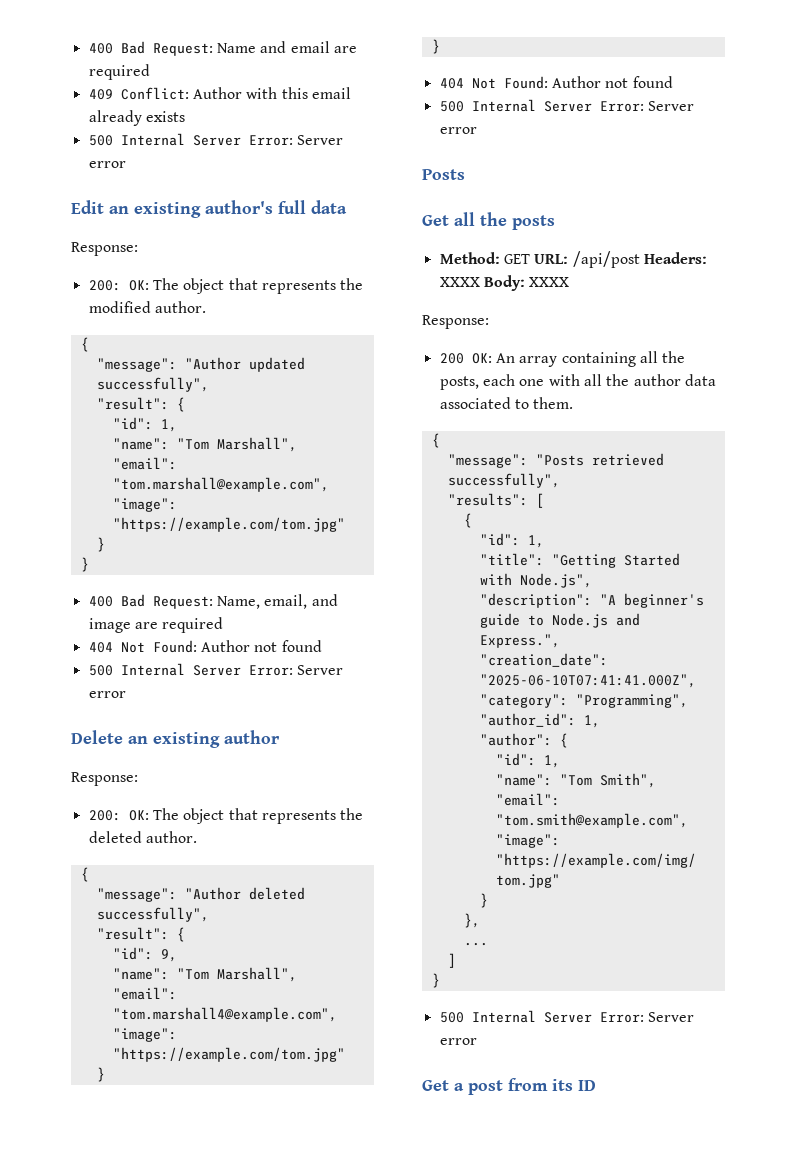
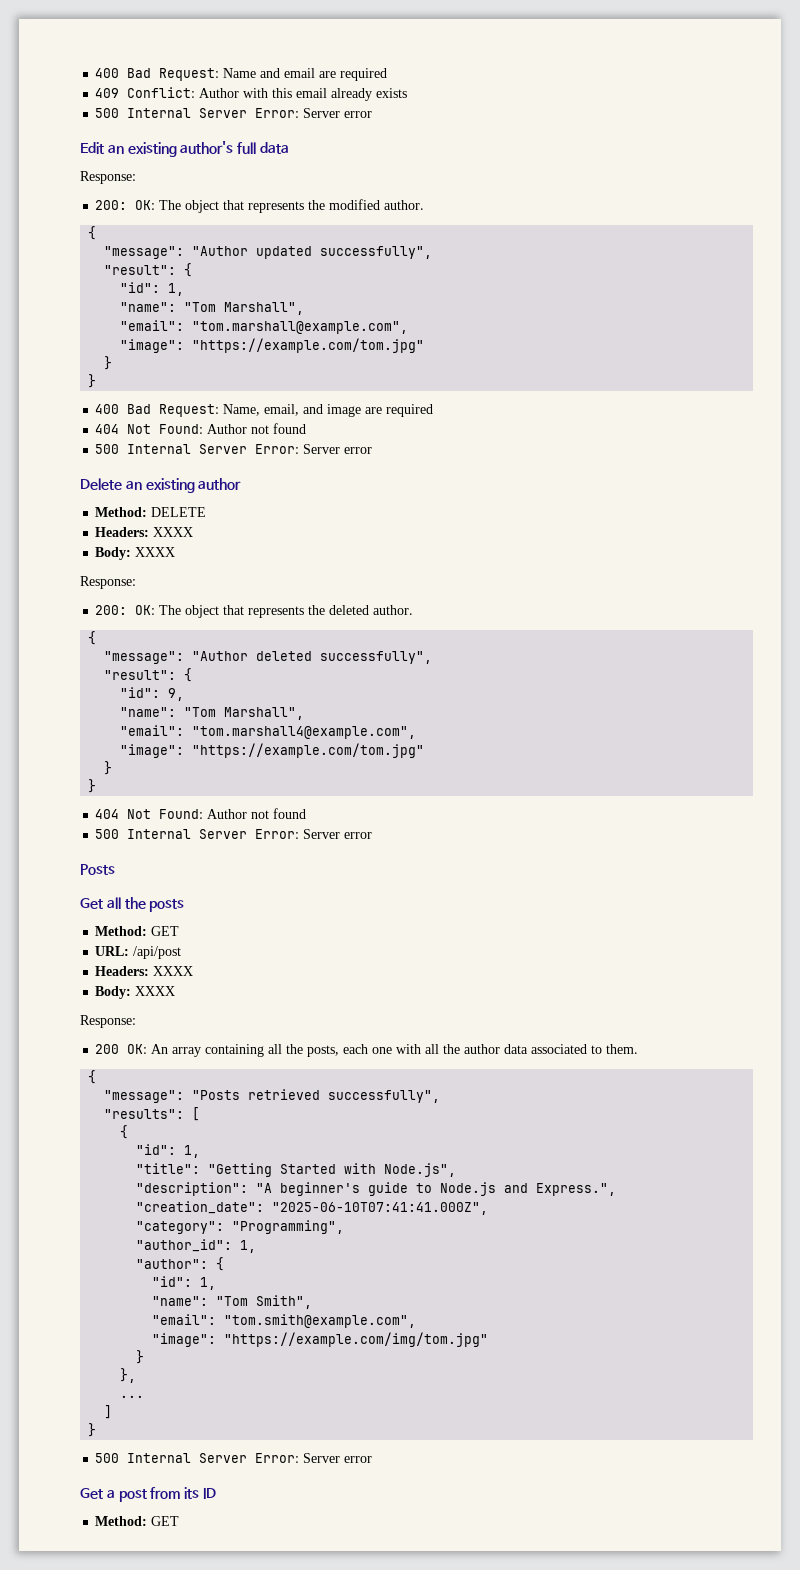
+ Method: DELETE
+ Headers: XXXX
+ Body: XXXX
  Get all the posts
- Method: GET URL: /api/post Headers: XXXX Body: XXXX
+ Method: GET
+ URL: /api/post
+ Headers: XXXX
+ Body: XXXX
  Get a post from its ID
+ Method: GET

